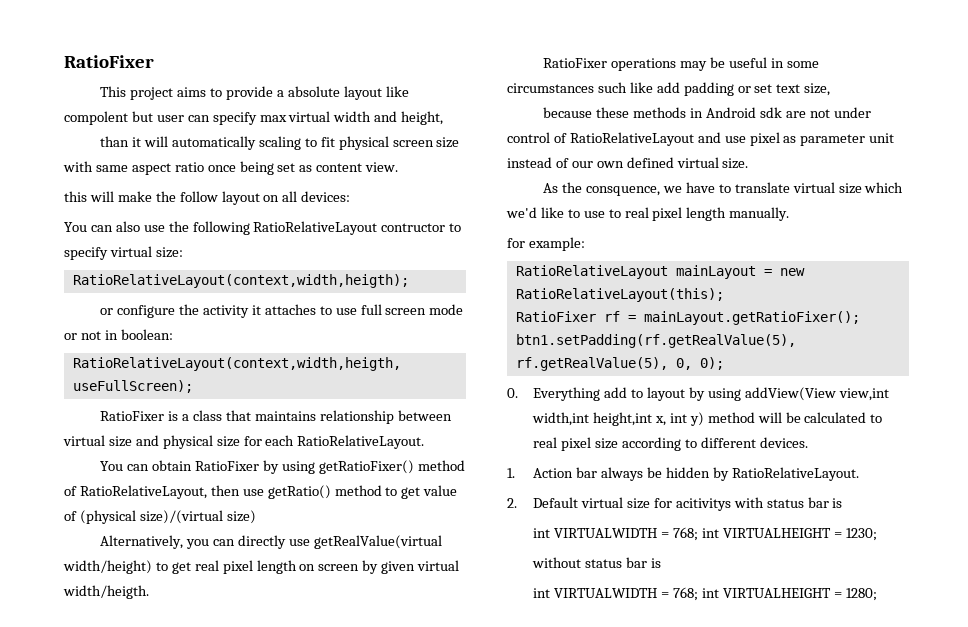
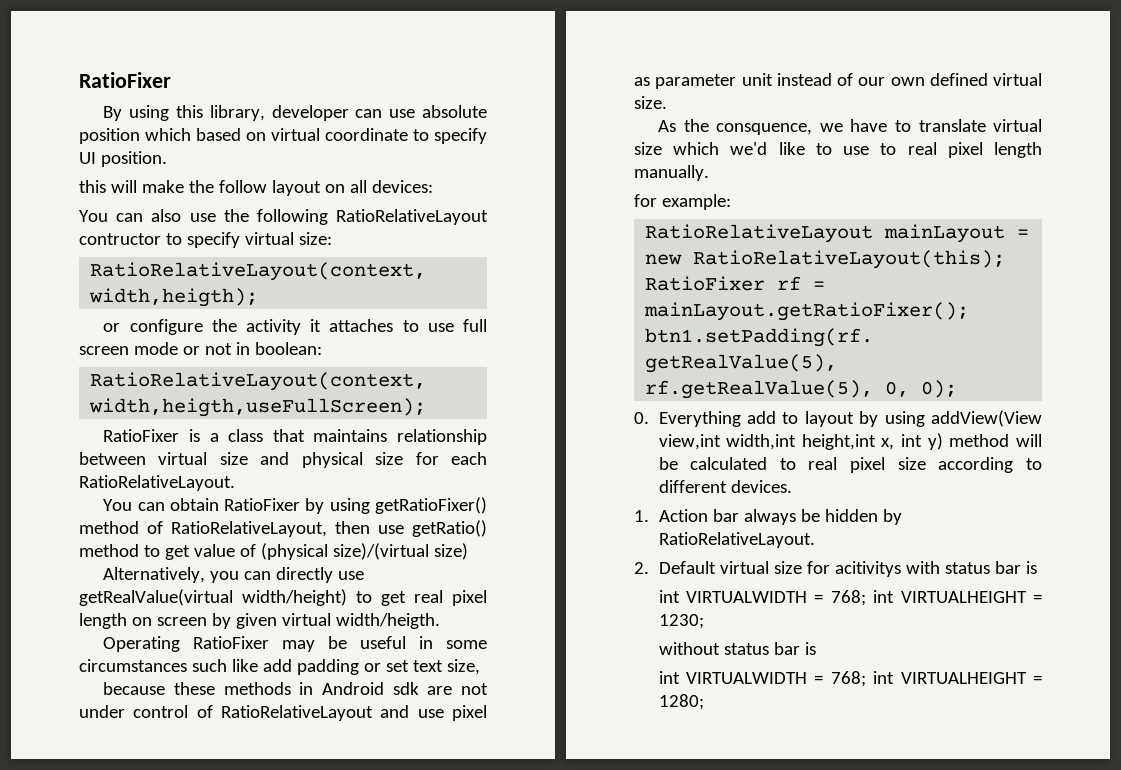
- This project aims to provide a absolute layout like compolent but user can specify max virtual width and height,
- than it will automatically scaling to fit physical screen size with same aspect ratio once being set as content view.
+ By using this library, developer can use absolute position which based on virtual coordinate to specify UI position.
- RatioFixer operations may be useful in some circumstances such like add padding or set text size,
+ Operating RatioFixer may be useful in some circumstances such like add padding or set text size,

